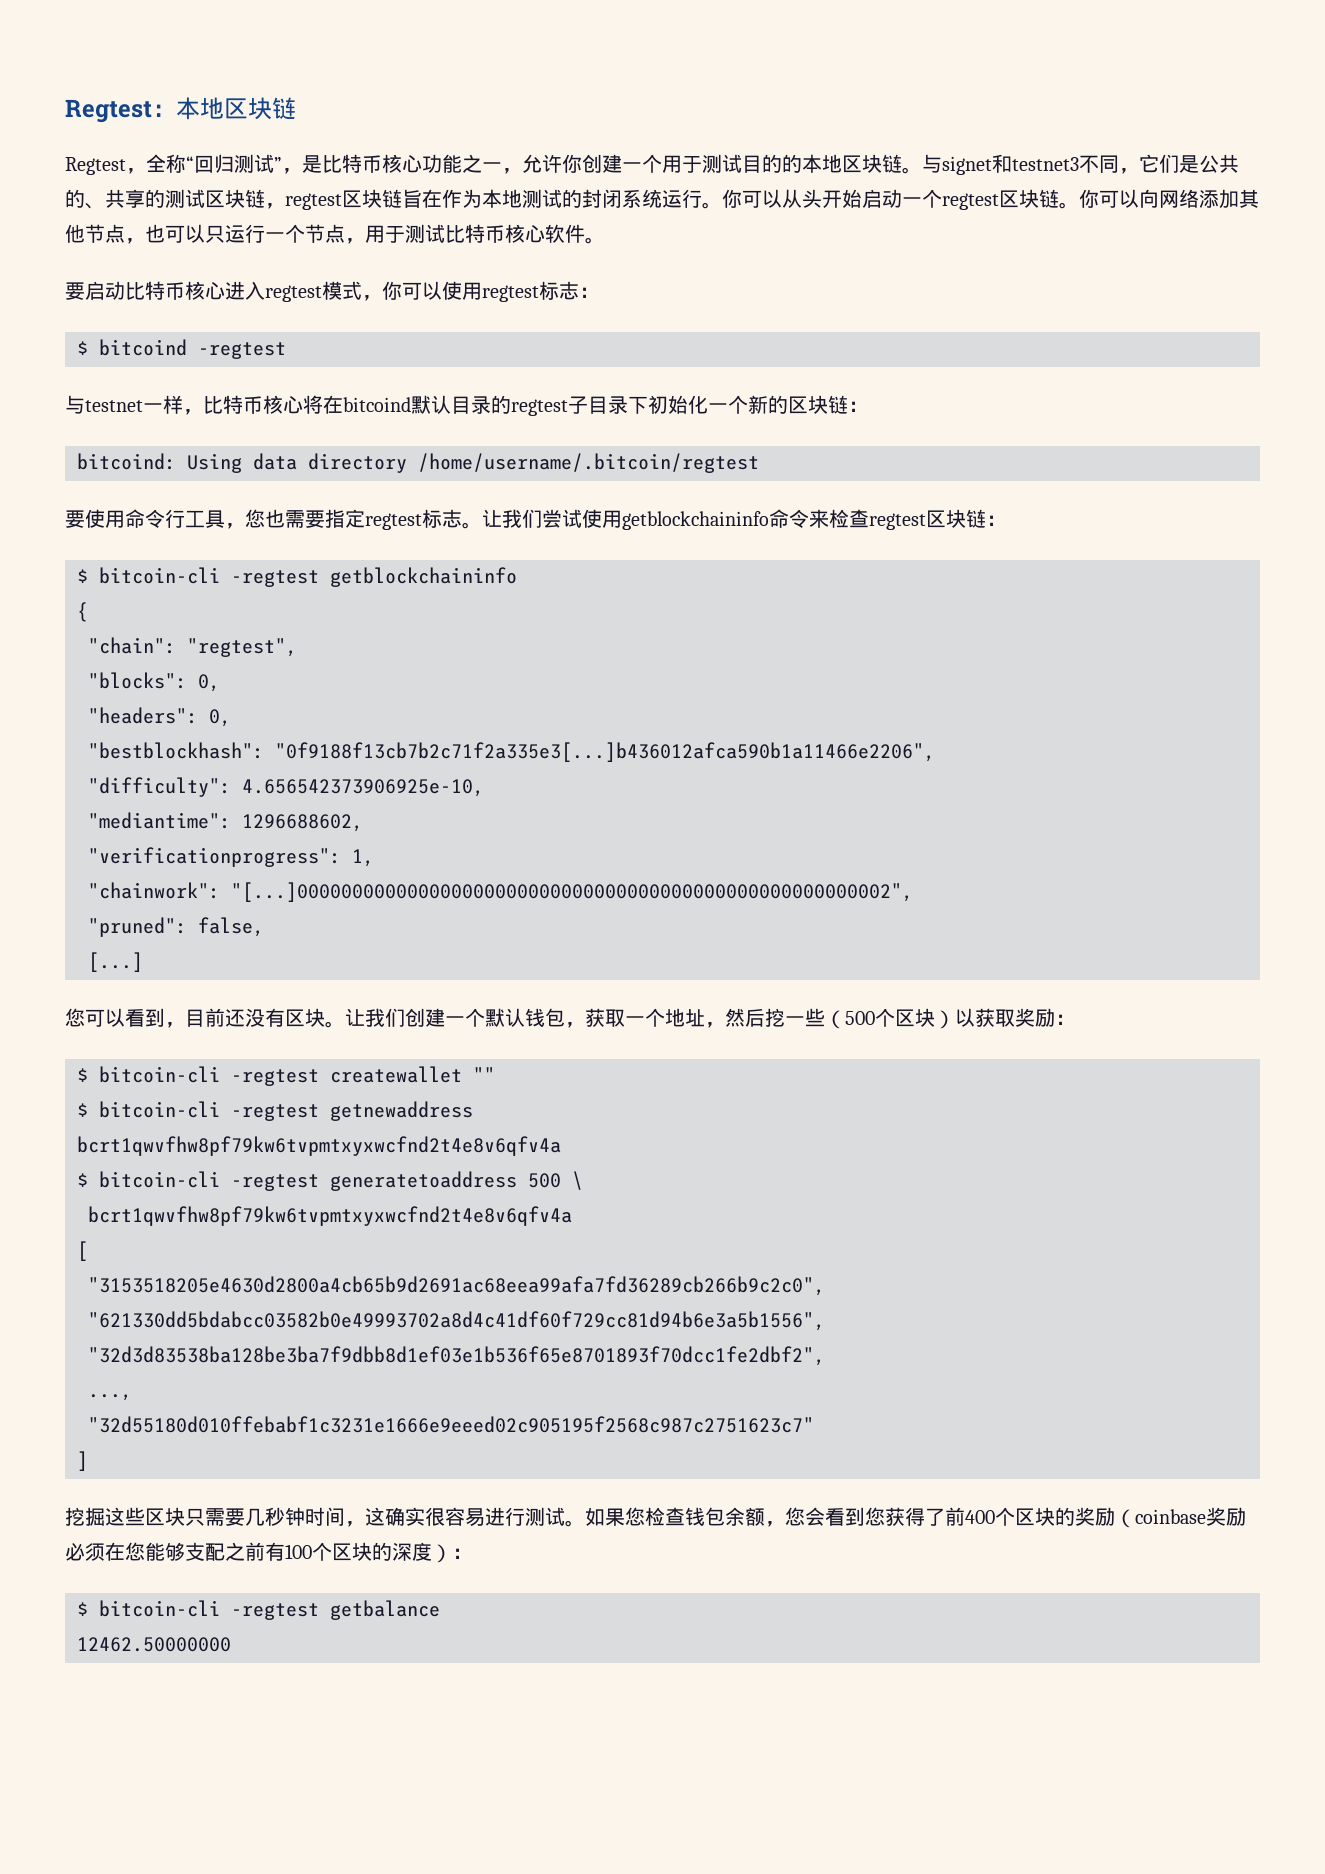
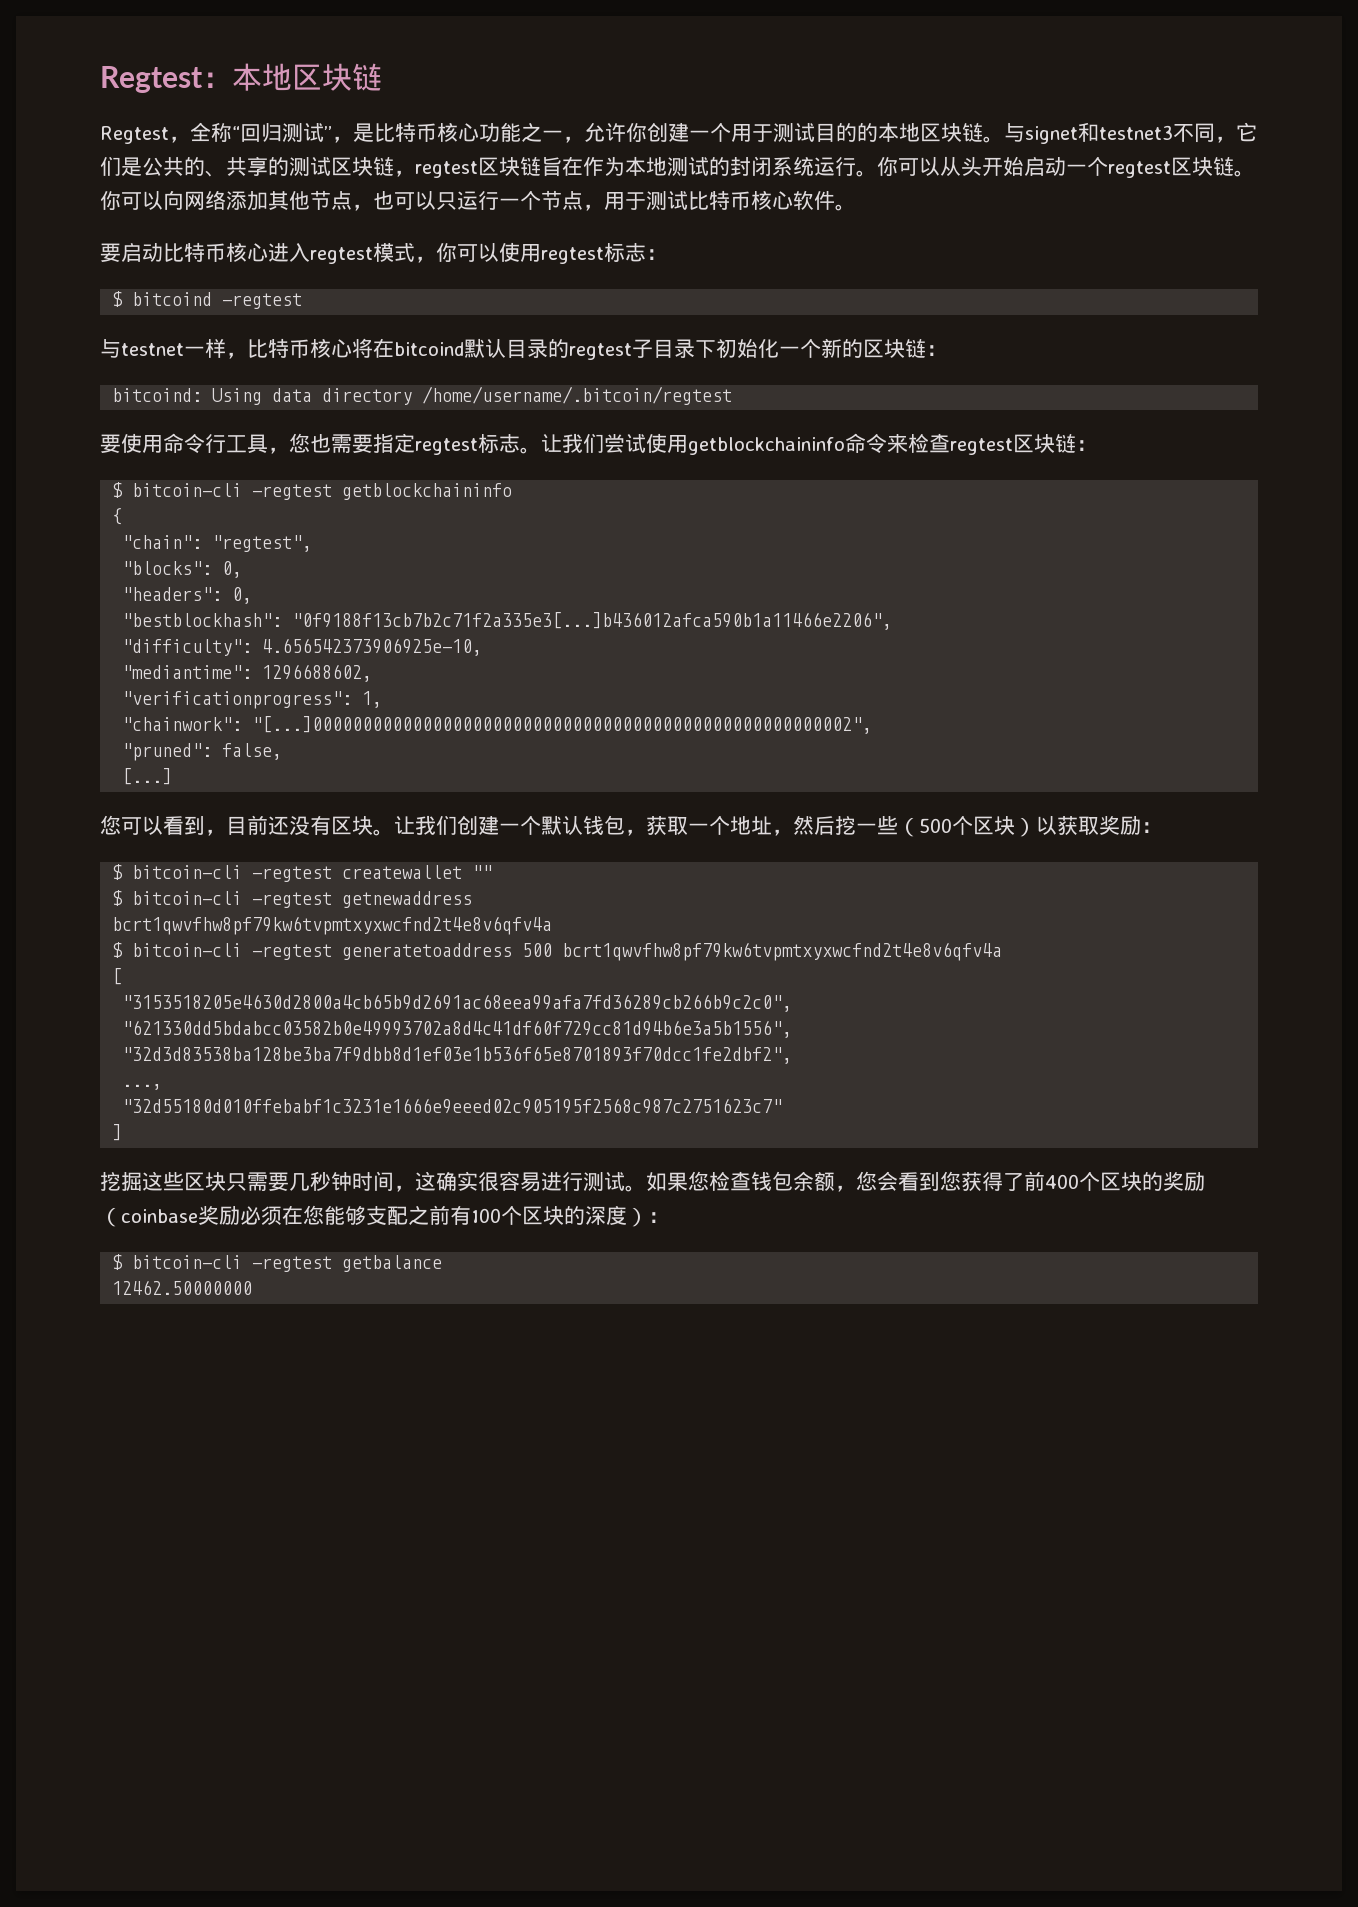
- $ bitcoin-cli -regtest generatetoaddress 500 \
- bcrt1qwvfhw8pf79kw6tvpmtxyxwcfnd2t4e8v6qfv4a
+ $ bitcoin-cli -regtest generatetoaddress 500 bcrt1qwvfhw8pf79kw6tvpmtxyxwcfnd2t4e8v6qfv4a

